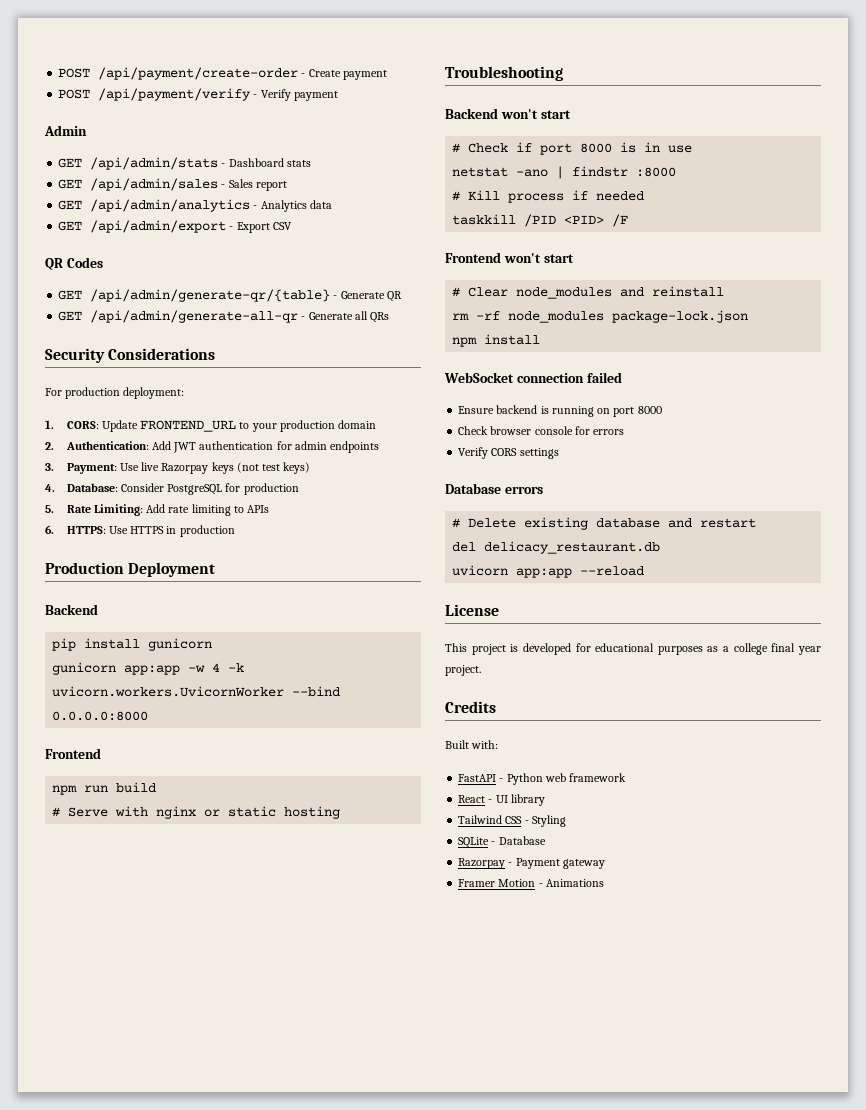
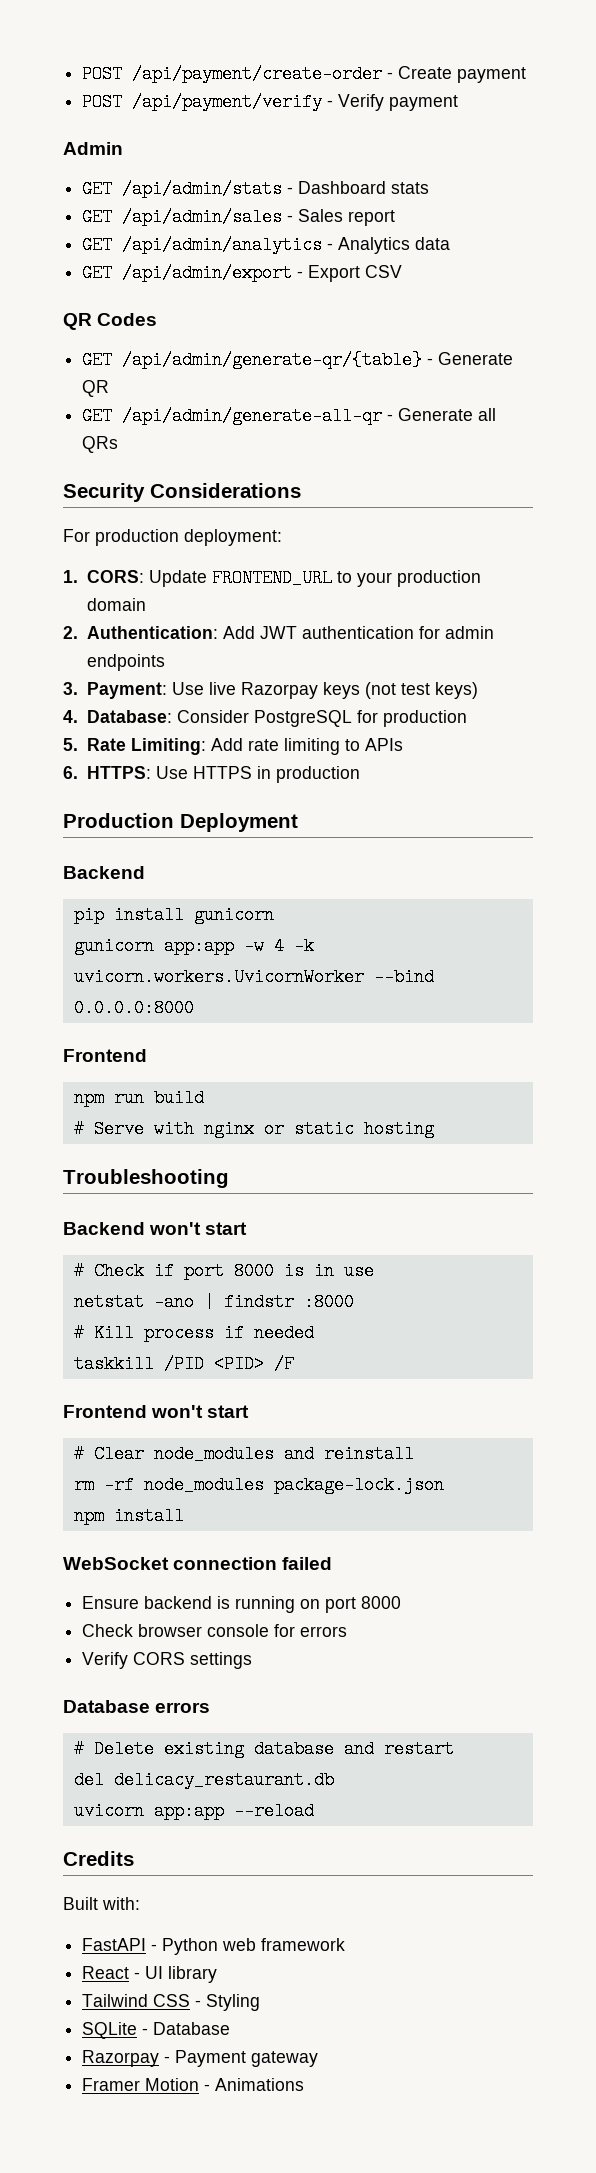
- License
- This project is developed for educational purposes as a college final year project.

